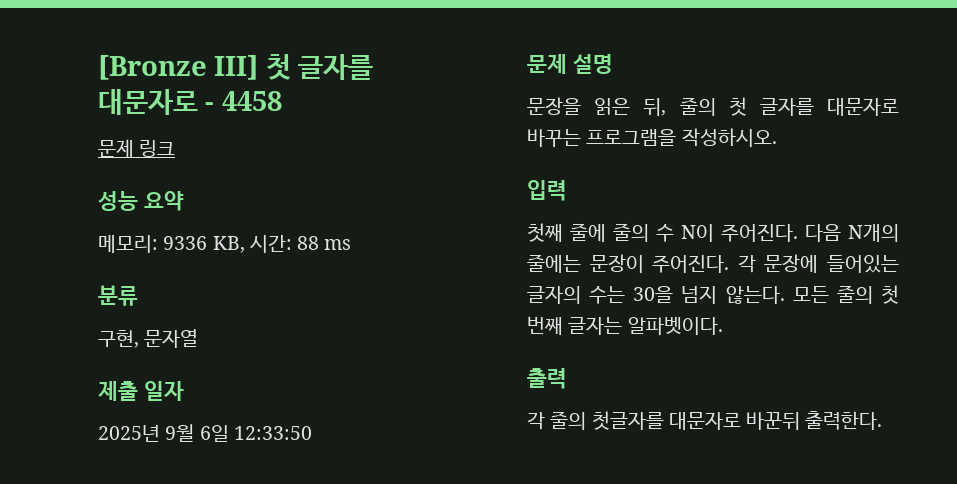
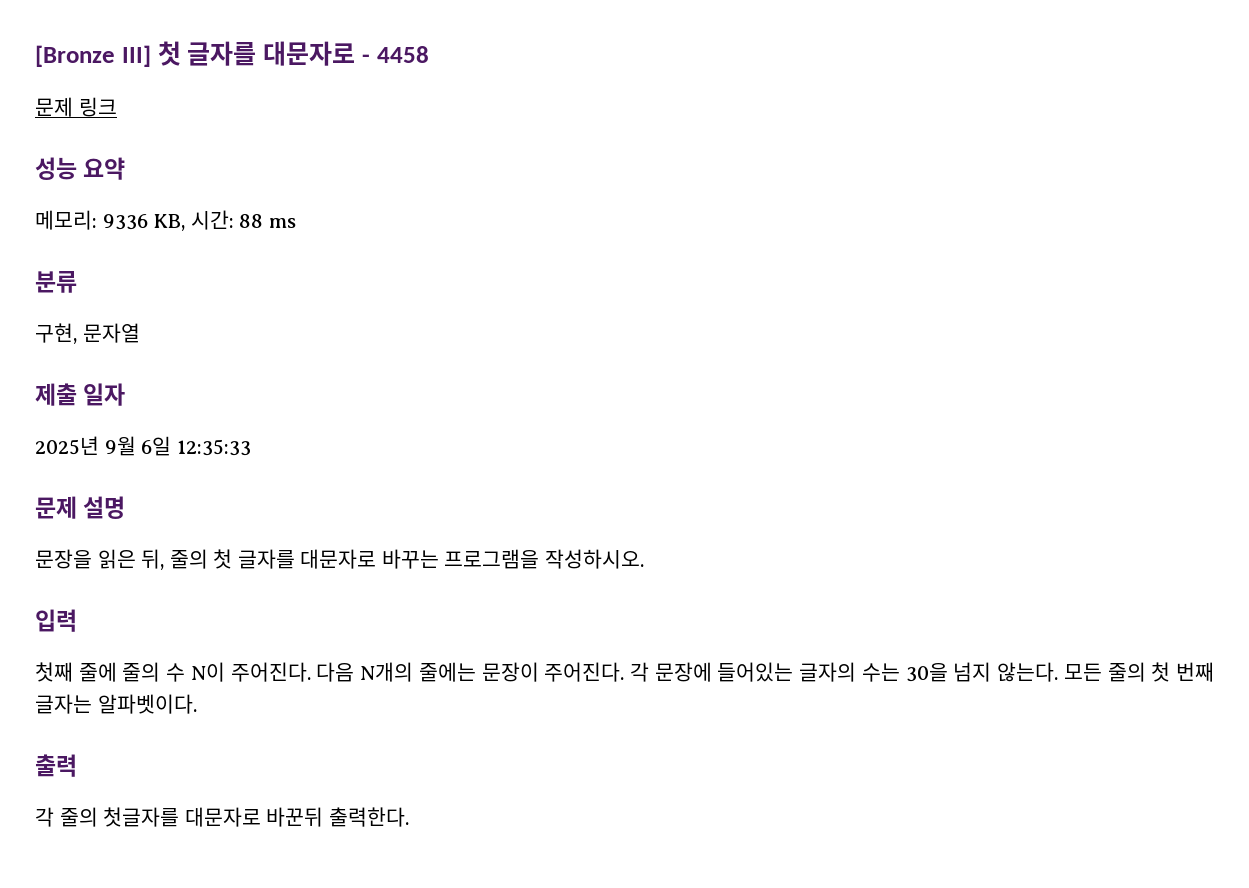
- 2025년 9월 6일 12:33:50
+ 2025년 9월 6일 12:35:33

